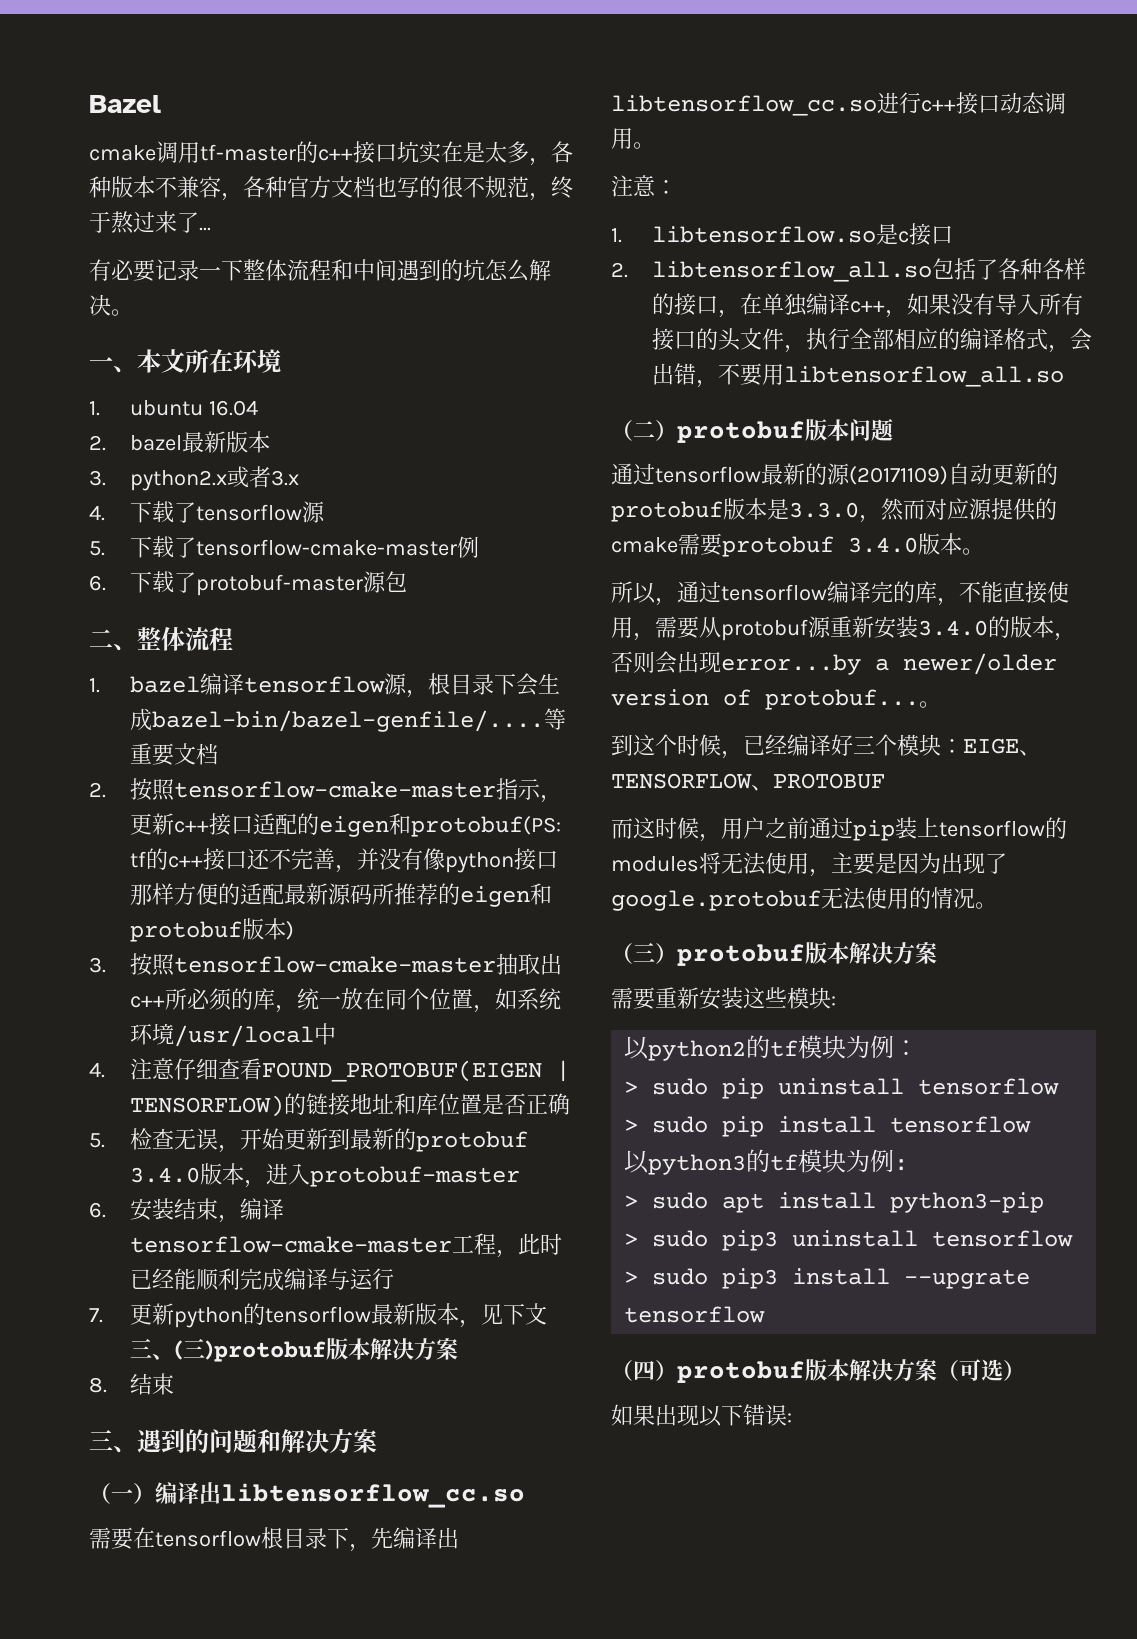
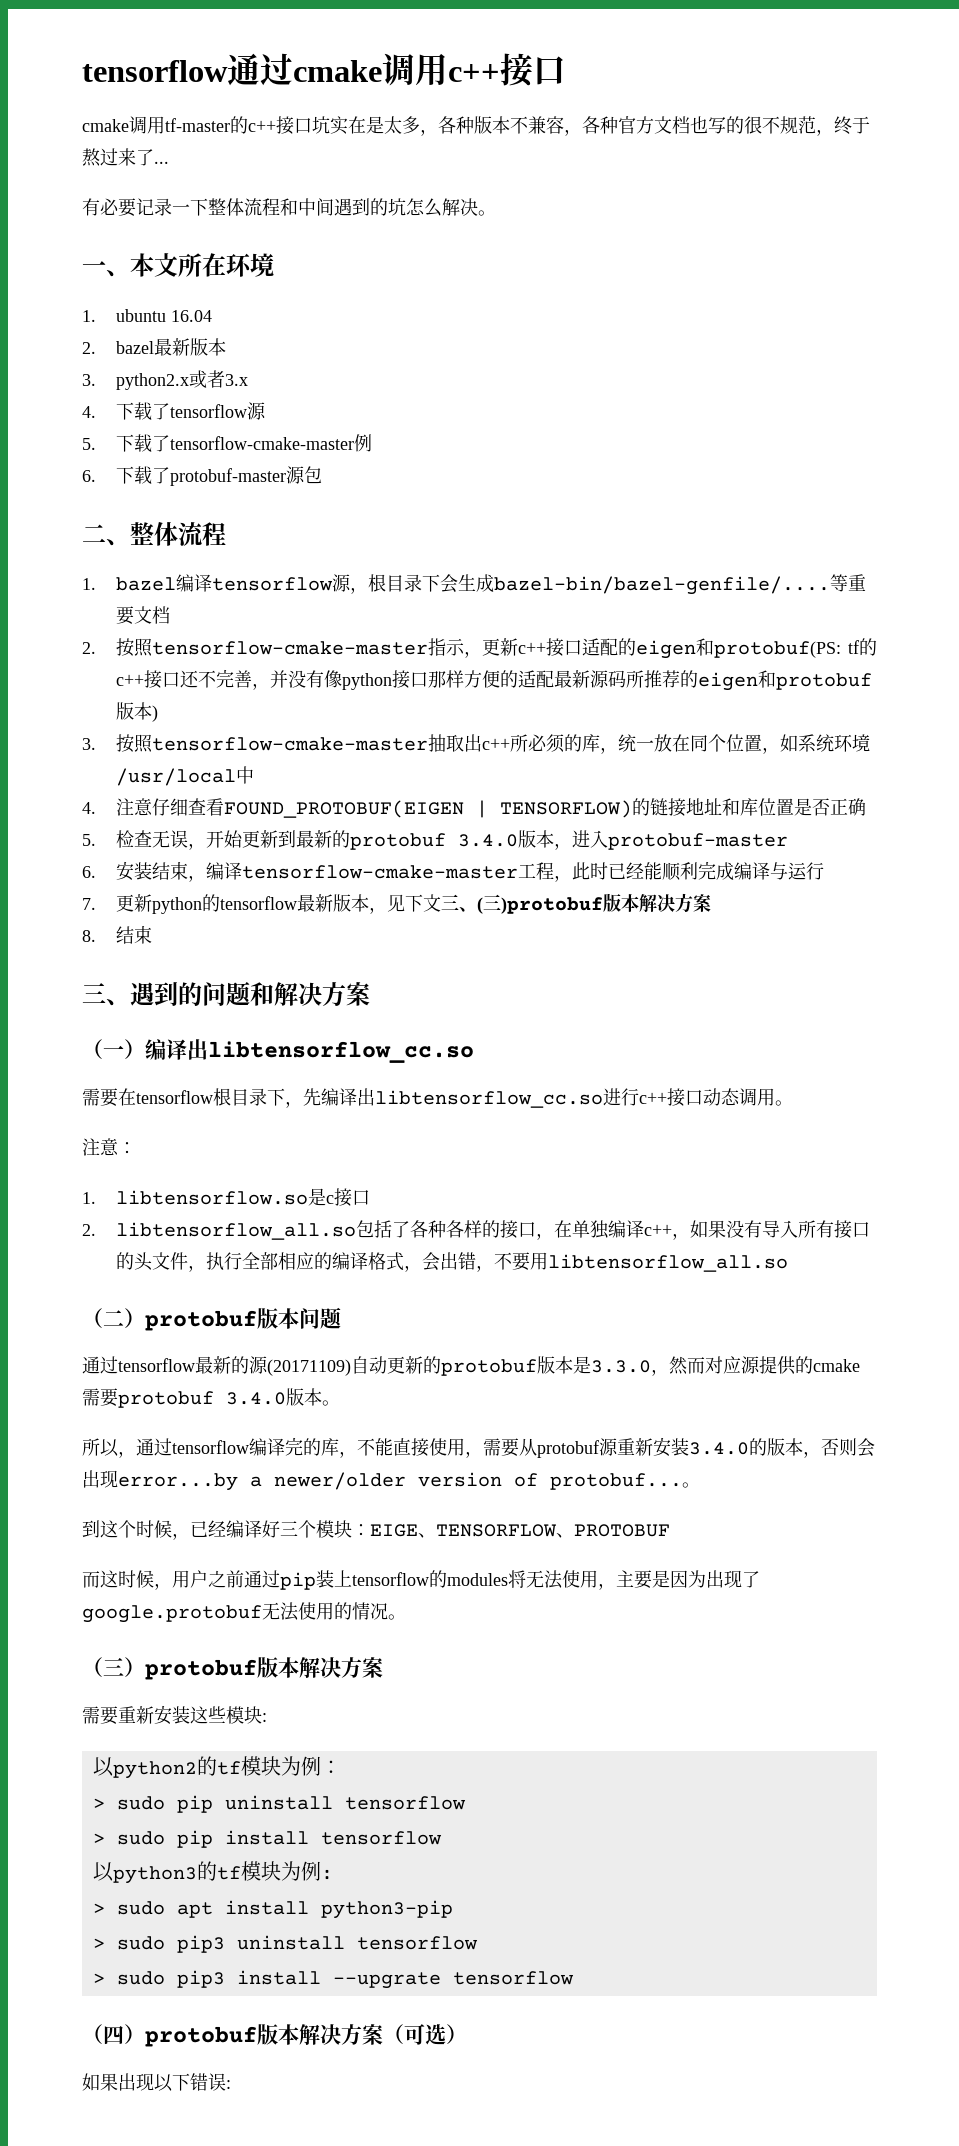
- Bazel
+ tensorflow通过cmake调用c++接口

